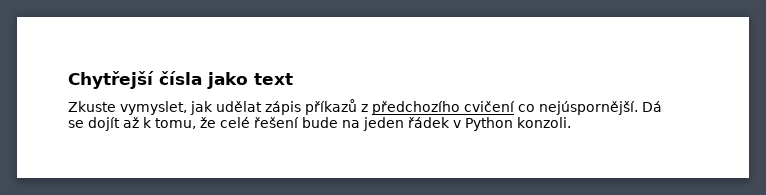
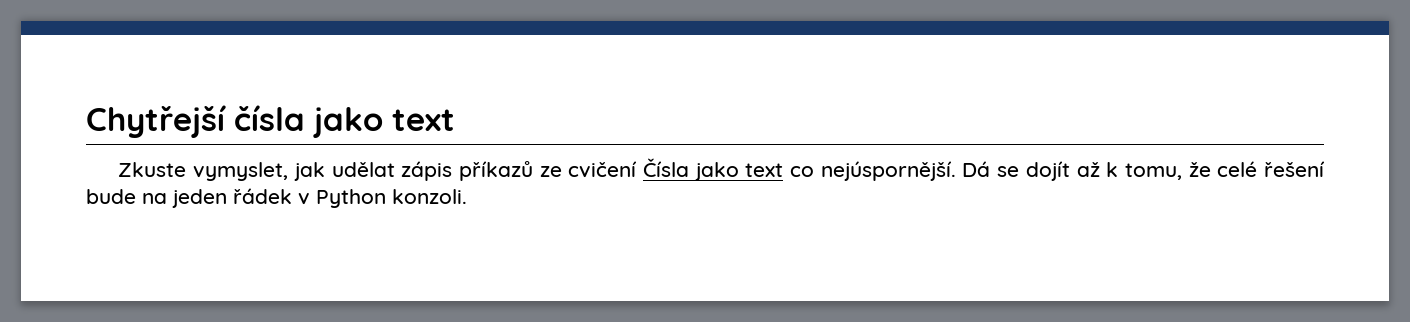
- Zkuste vymyslet, jak udělat zápis příkazů z předchozího cvičení co nejúspornější.
+ Zkuste vymyslet, jak udělat zápis příkazů ze cvičení Čísla jako text co nejúspornější.

